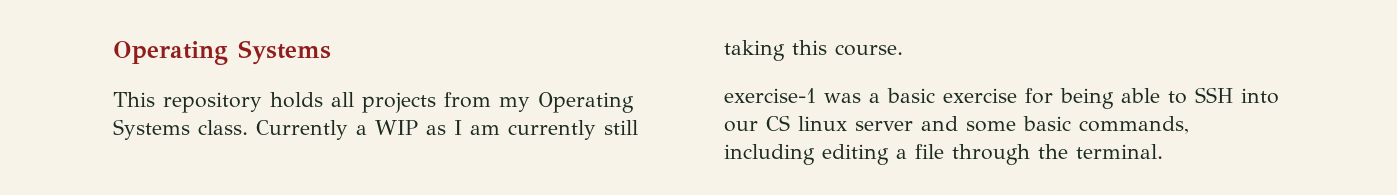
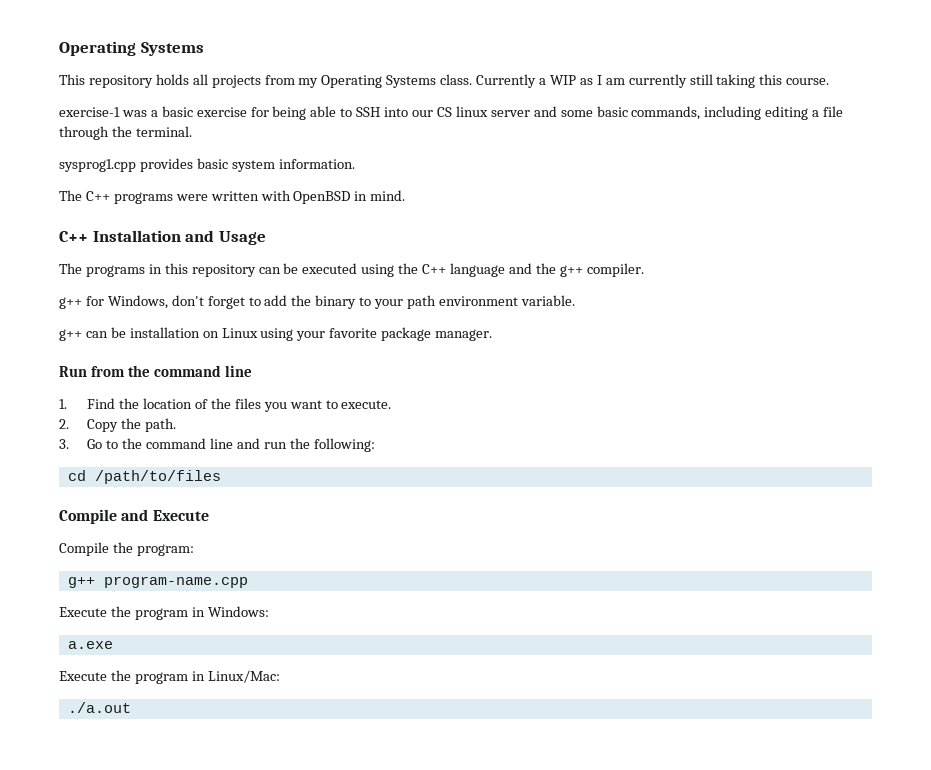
+ sysprog1.cpp provides basic system information.
+ The C++ programs were written with OpenBSD in mind.
+ C++ Installation and Usage
+ The programs in this repository can be executed using the C++ language and the g++ compiler.
+ g++ for Windows, don't forget to add the binary to your path environment variable.
+ g++ can be installation on Linux using your favorite package manager.
+ Run from the command line
+ 1. Find the location of the files you want to execute.
+ 2. Copy the path.
+ 3. Go to the command line and run the following:
+ cd /path/to/files
+ Compile and Execute
+ Compile the program:
+ g++ program-name.cpp
+ Execute the program in Windows:
+ a.exe
+ Execute the program in Linux/Mac:
+ ./a.out

